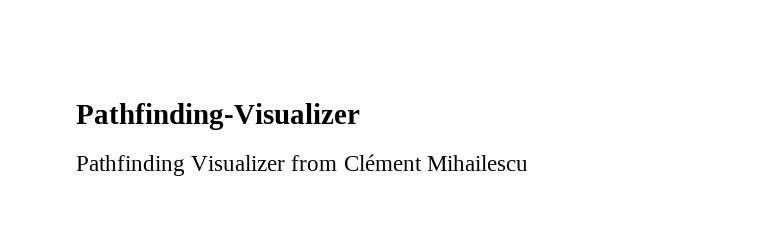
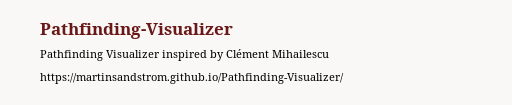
- Pathfinding Visualizer from Clément Mihailescu
+ Pathfinding Visualizer inspired by Clément Mihailescu
+ https://martinsandstrom.github.io/Pathfinding-Visualizer/

